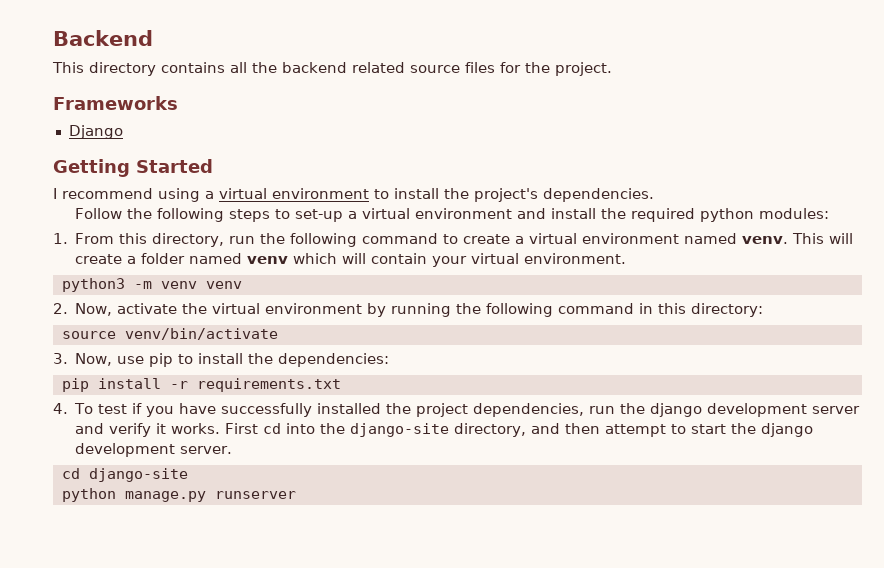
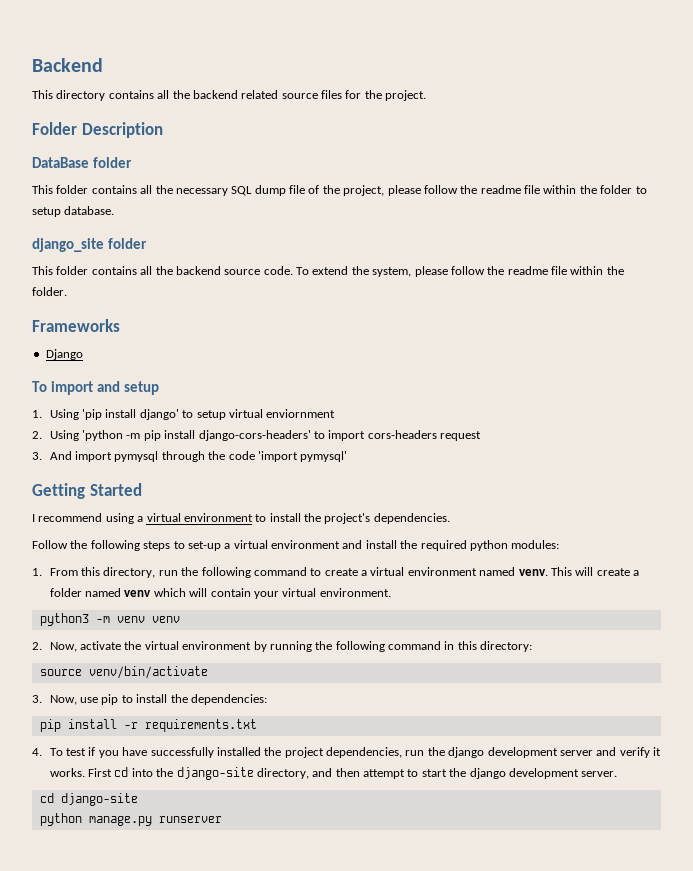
+ Folder Description
+ DataBase folder
+ This folder contains all the necessary SQL dump file of the project, please follow the readme file within the folder to setup database.
+ django_site folder
+ This folder contains all the backend source code. To extend the system, please follow the readme file within the folder.
  Frameworks
  Django
+ To import and setup
+ 1. Using 'pip install django' to setup virtual enviornment
+ 2. Using 'python -m pip install django-cors-headers' to import cors-headers request
+ 3. And import pymysql through the code 'import pymysql'

